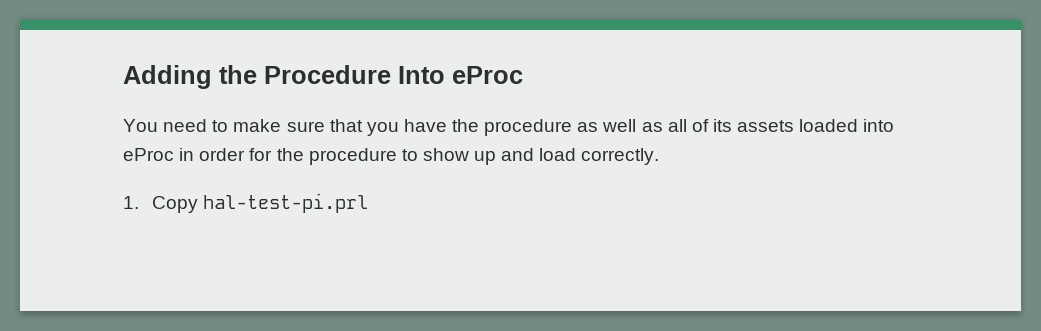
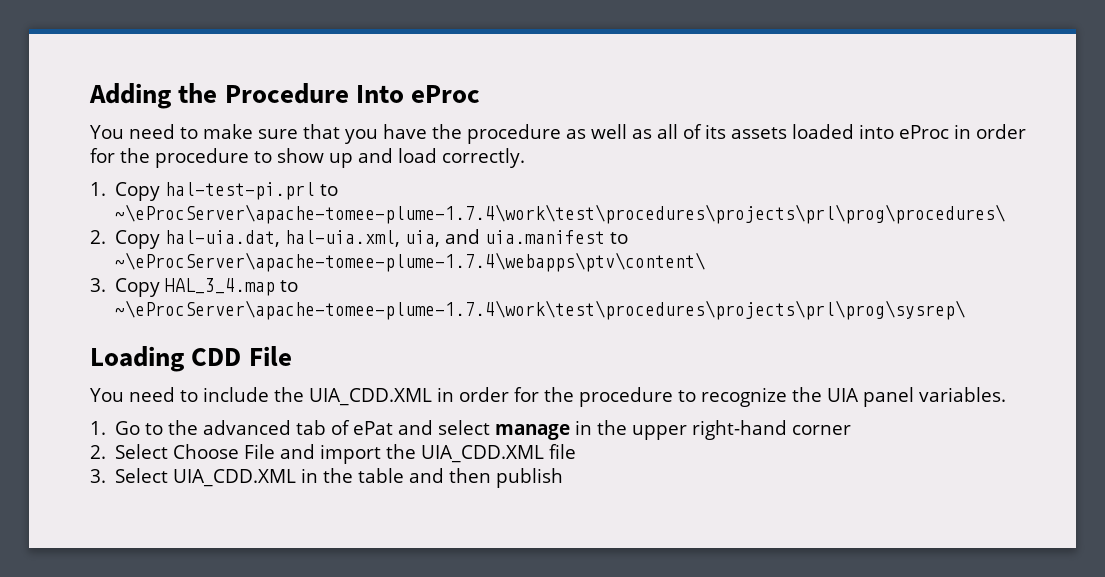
- 1. Copy hal-test-pi.prl
+ 1. Copy hal-test-pi.prl to ~\eProcServer\apache-tomee-plume-1.7.4\work\test\procedures\projects\prl\prog\procedures\
+ 2. Copy hal-uia.dat, hal-uia.xml, uia, and uia.manifest to ~\eProcServer\apache-tomee-plume-1.7.4\webapps\ptv\content\
+ 3. Copy HAL_3_4.map to ~\eProcServer\apache-tomee-plume-1.7.4\work\test\procedures\projects\prl\prog\sysrep\
+ Loading CDD File
+ You need to include the UIA_CDD.XML in order for the procedure to recognize the UIA panel variables.
+ 1. Go to the advanced tab of ePat and select manage in the upper right-hand corner
+ 2. Select Choose File and import the UIA_CDD.XML file
+ 3. Select UIA_CDD.XML in the table and then publish

